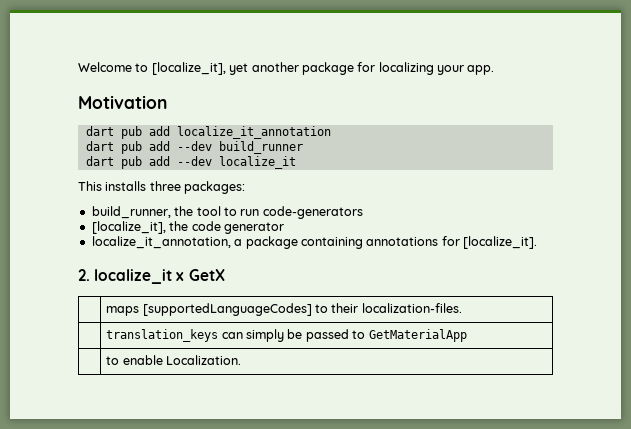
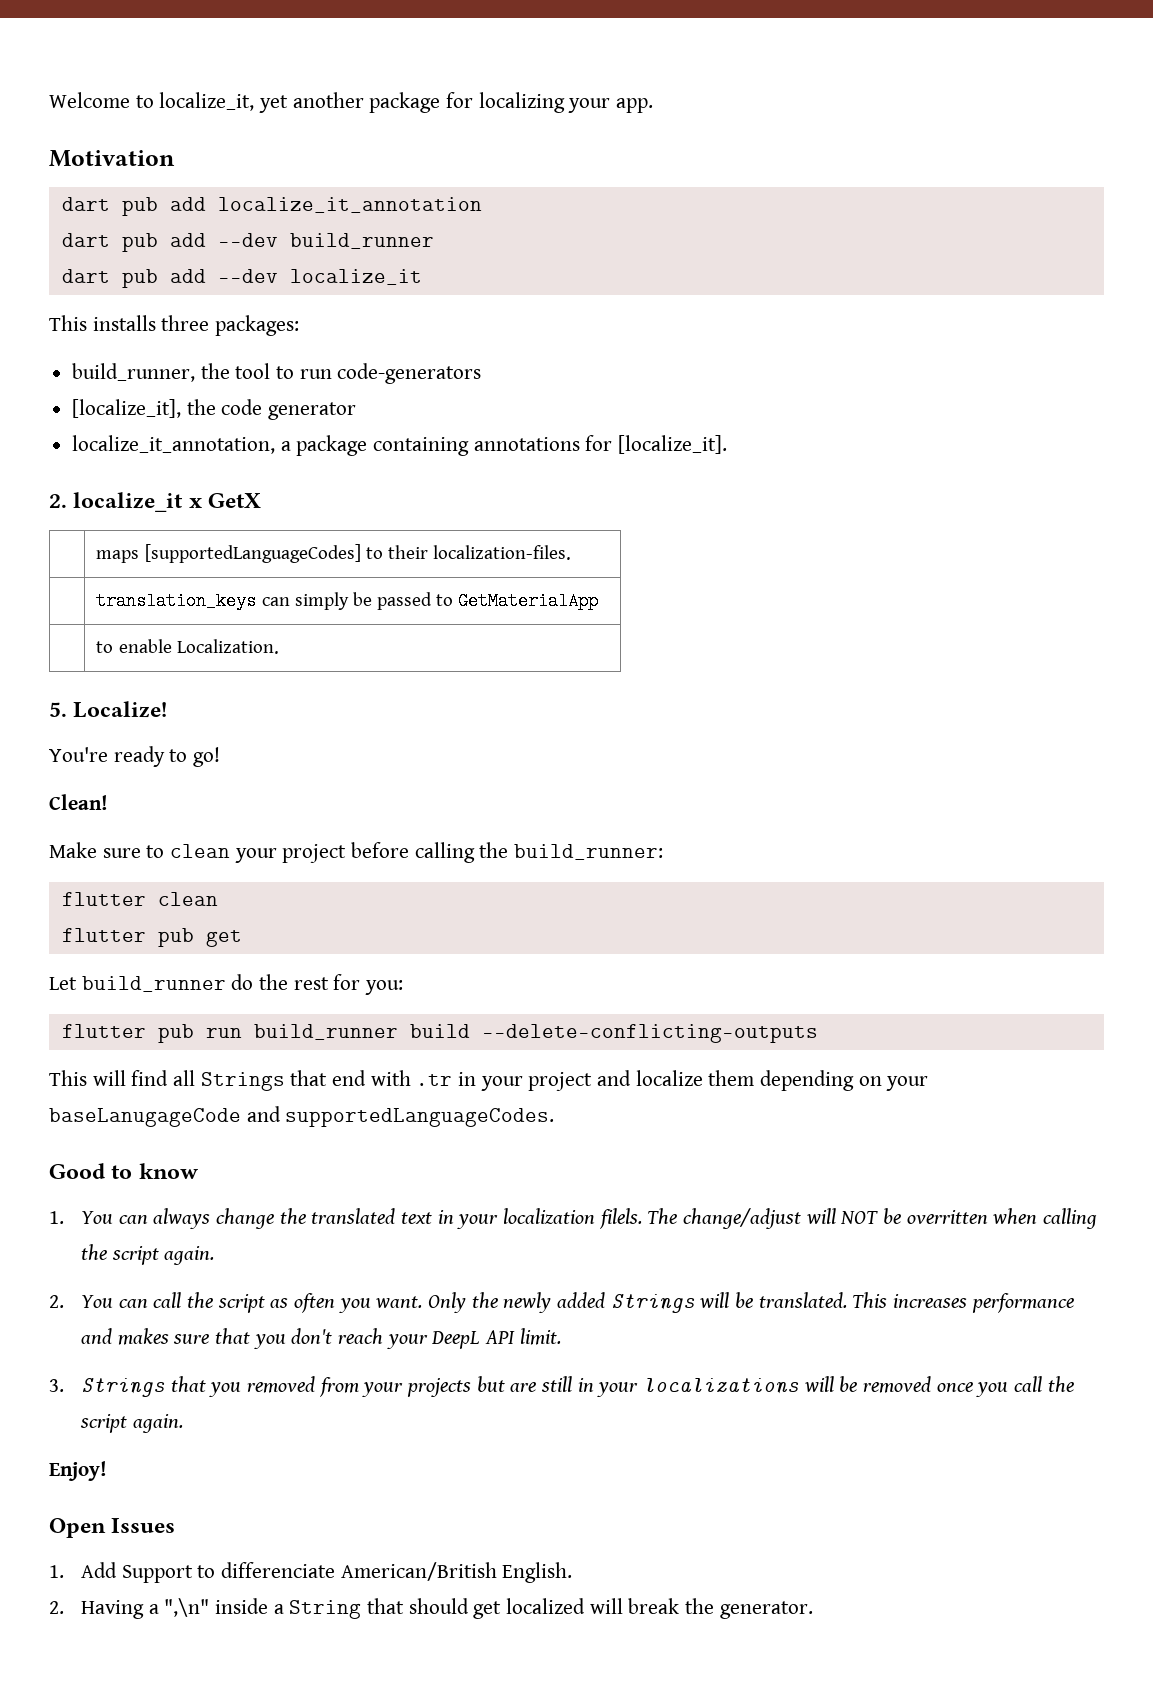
- Welcome to [localize_it], yet another package for localizing your app.
+ Welcome to localize_it, yet another package for localizing your app.
+ 5. Localize!
+ You're ready to go!
+ Clean!
+ Make sure to clean your project before calling the build_runner:
+ flutter clean
+ flutter pub get
+ Let build_runner do the rest for you:
+ flutter pub run build_runner build --delete-conflicting-outputs
+ This will find all Strings that end with .tr in your project and localize them depending on your baseLanugageCode and supportedLanguageCodes.
+ Good to know
+ 1. You can always change the translated text in your localization filels. The change/adjust will NOT be overritten when calling the script again.
+ 2. You can call the script as often you want. Only the newly added Strings will be translated. This increases performance and makes sure that you don't reach your DeepL API limit.
+ 3. Strings that you removed from your projects but are still in your localizations will be removed once you call the script again.
+ Enjoy!
+ Open Issues
+ 1. Add Support to differenciate American/British English.
+ 2. Having a ",\n" inside a String that should get localized will break the generator.

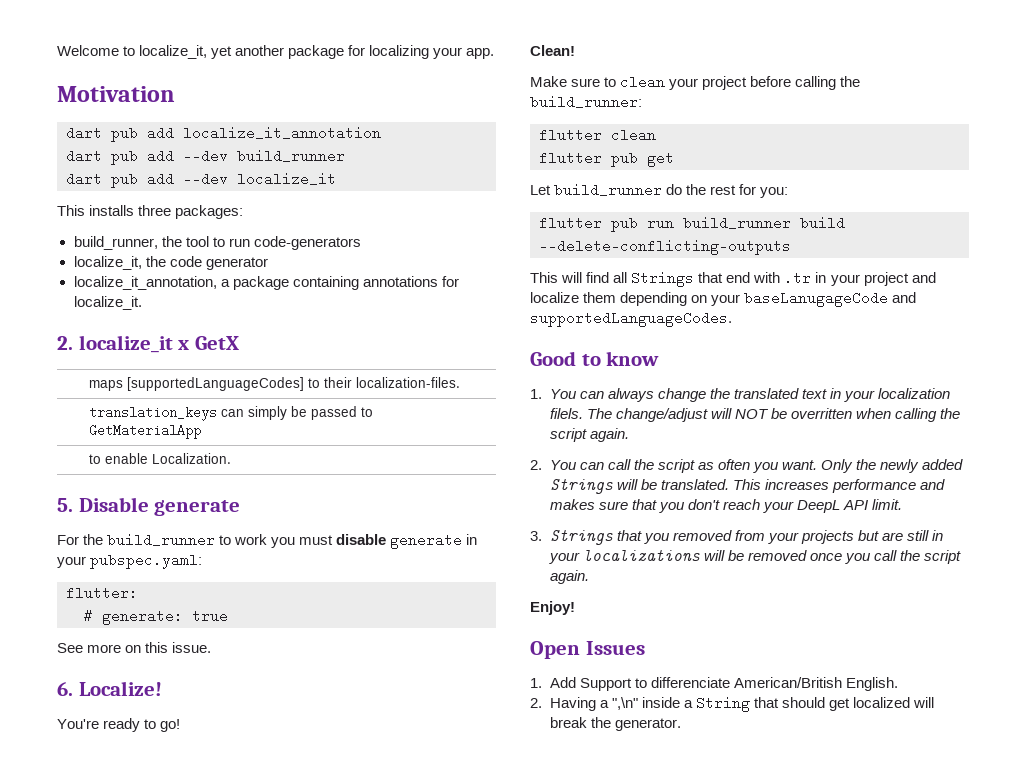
- [localize_it], the code generator
+ localize_it, the code generator
- localize_it_annotation, a package containing annotations for [localize_it].
+ localize_it_annotation, a package containing annotations for localize_it.
- 5. Localize!
+ 5. Disable generate
+ For the build_runner to work you must disable generate in your pubspec.yaml:
+ flutter:
+ # generate: true
+ See more on this issue.
+ 6. Localize!

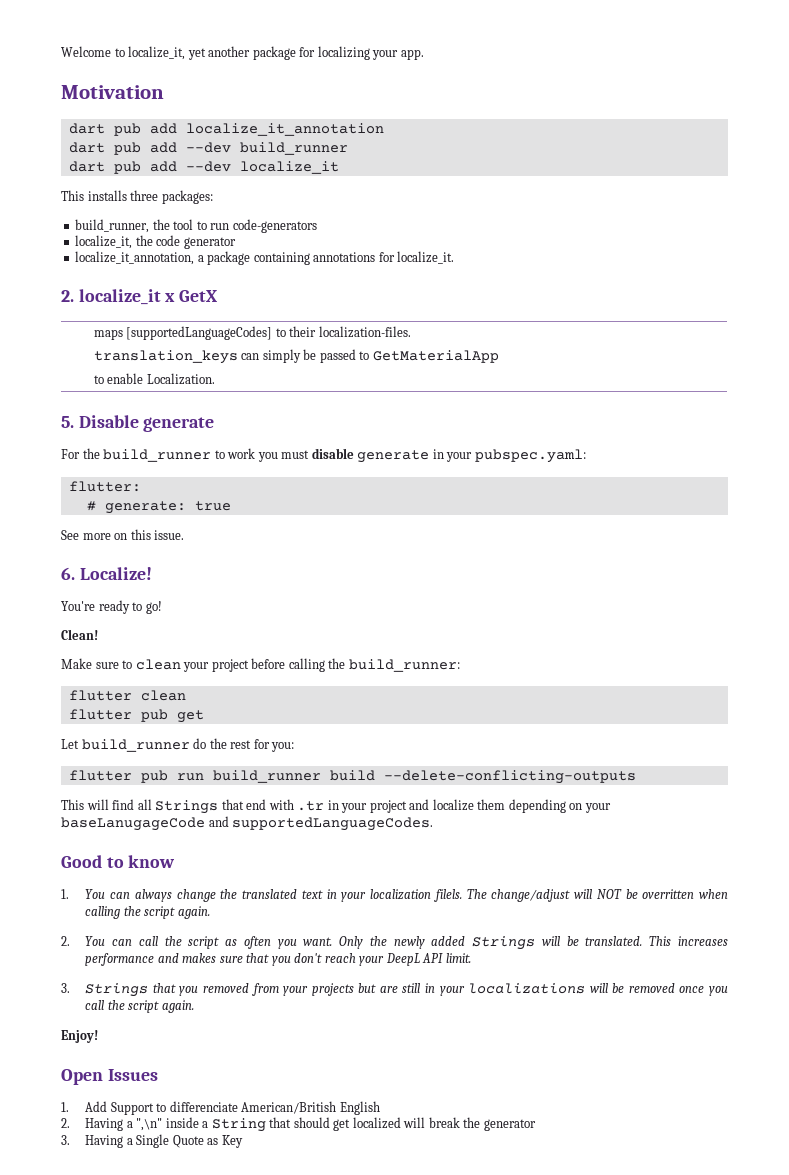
- 1. Add Support to differenciate American/British English.
+ 1. Add Support to differenciate American/British English
- 2. Having a ",\n" inside a String that should get localized will break the generator.
+ 2. Having a ",\n" inside a String that should get localized will break the generator
+ 3. Having a Single Quote as Key

